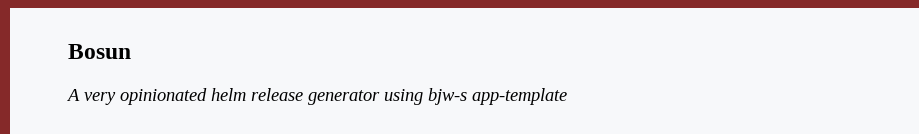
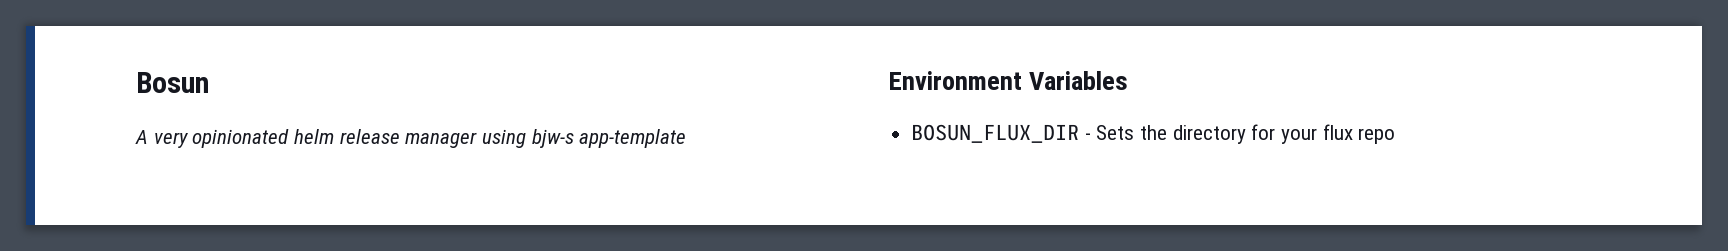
- A very opinionated helm release generator using bjw-s app-template
+ A very opinionated helm release manager using bjw-s app-template
+ Environment Variables
+ BOSUN_FLUX_DIR - Sets the directory for your flux repo

